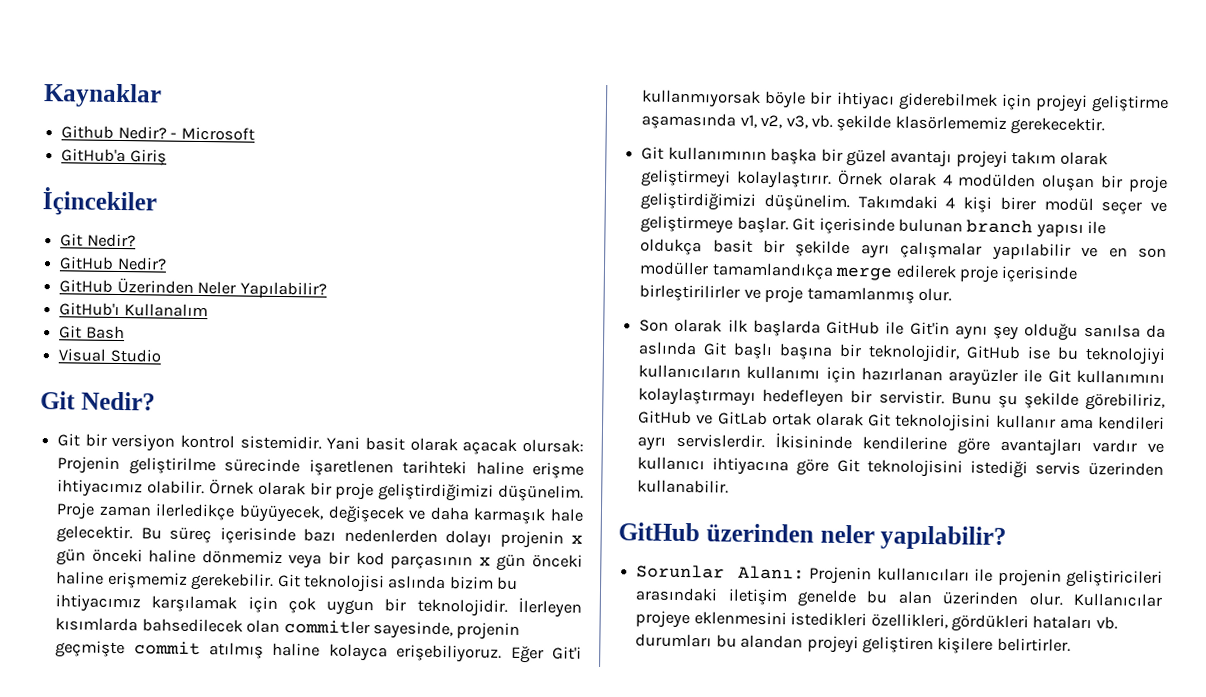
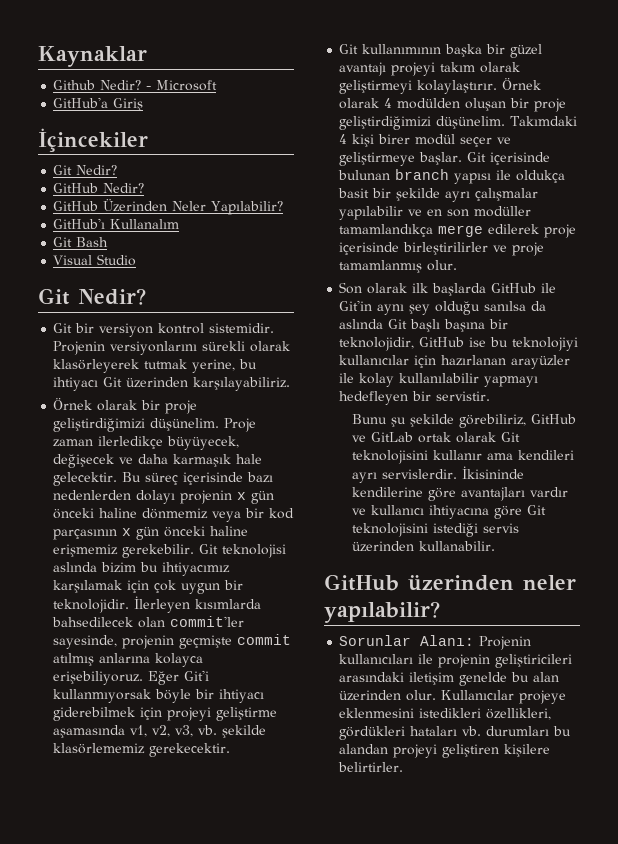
- Yani basit olarak açacak olursak: Projenin geliştirilme sürecinde işaretlenen tarihteki haline erişme ihtiyacımız olabilir. Örnek olarak bir proje geliştirdiğimizi düşünelim.
+ Projenin versiyonlarını sürekli olarak klasörleyerek tutmak yerine, bu ihtiyacı Git üzerinden karşılayabiliriz.
+ Örnek olarak bir proje geliştirdiğimizi düşünelim.
- İlerleyen kısımlarda bahsedilecek olan commitler sayesinde, projenin geçmişte commit atılmış haline kolayca erişebiliyoruz.
+ İlerleyen kısımlarda bahsedilecek olan commit'ler sayesinde, projenin geçmişte commit atılmış anlarına kolayca erişebiliyoruz.
- Son olarak ilk başlarda GitHub ile Git'in aynı şey olduğu sanılsa da aslında Git başlı başına bir teknolojidir, GitHub ise bu teknolojiyi kullanıcıların kullanımı için hazırlanan arayüzler ile Git kullanımını kolaylaştırmayı hedefleyen bir servistir. Bunu şu şekilde görebiliriz, GitHub ve GitLab ortak olarak Git teknolojisini kullanır ama kendileri ayrı servislerdir.
+ Son olarak ilk başlarda GitHub ile Git'in aynı şey olduğu sanılsa da aslında Git başlı başına bir teknolojidir, GitHub ise bu teknolojiyi kullanıcılar için hazırlanan arayüzler ile kolay kullanılabilir yapmayı hedefleyen bir servistir.
+ Bunu şu şekilde görebiliriz, GitHub ve GitLab ortak olarak Git teknolojisini kullanır ama kendileri ayrı servislerdir.

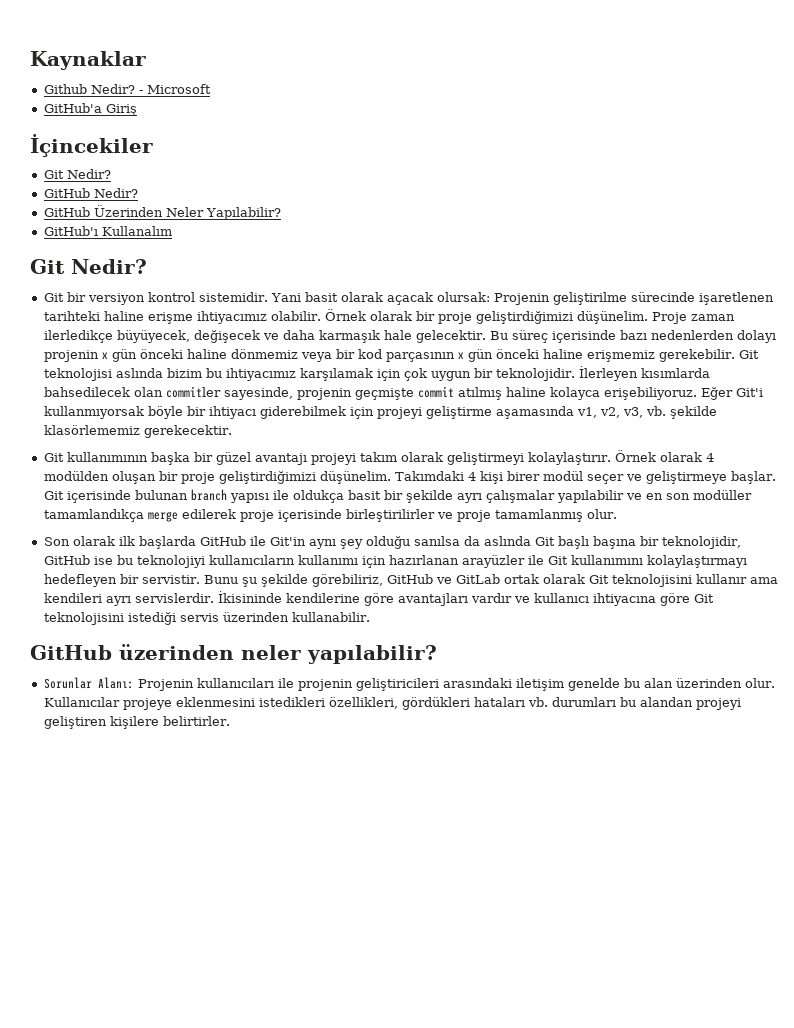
- Git Bash
- Visual Studio
- Projenin versiyonlarını sürekli olarak klasörleyerek tutmak yerine, bu ihtiyacı Git üzerinden karşılayabiliriz.
- Örnek olarak bir proje geliştirdiğimizi düşünelim.
+ Yani basit olarak açacak olursak: Projenin geliştirilme sürecinde işaretlenen tarihteki haline erişme ihtiyacımız olabilir. Örnek olarak bir proje geliştirdiğimizi düşünelim.
- İlerleyen kısımlarda bahsedilecek olan commit'ler sayesinde, projenin geçmişte commit atılmış anlarına kolayca erişebiliyoruz.
+ İlerleyen kısımlarda bahsedilecek olan commitler sayesinde, projenin geçmişte commit atılmış haline kolayca erişebiliyoruz.
- Son olarak ilk başlarda GitHub ile Git'in aynı şey olduğu sanılsa da aslında Git başlı başına bir teknolojidir, GitHub ise bu teknolojiyi kullanıcılar için hazırlanan arayüzler ile kolay kullanılabilir yapmayı hedefleyen bir servistir.
- Bunu şu şekilde görebiliriz, GitHub ve GitLab ortak olarak Git teknolojisini kullanır ama kendileri ayrı servislerdir.
+ Son olarak ilk başlarda GitHub ile Git'in aynı şey olduğu sanılsa da aslında Git başlı başına bir teknolojidir, GitHub ise bu teknolojiyi kullanıcıların kullanımı için hazırlanan arayüzler ile Git kullanımını kolaylaştırmayı hedefleyen bir servistir. Bunu şu şekilde görebiliriz, GitHub ve GitLab ortak olarak Git teknolojisini kullanır ama kendileri ayrı servislerdir.

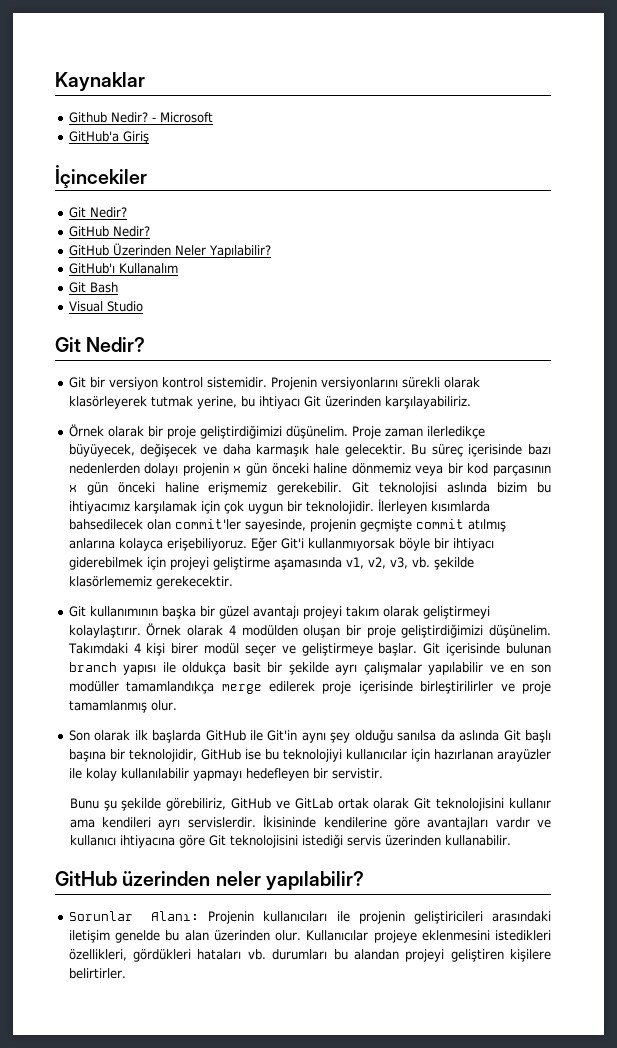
+ Git Bash
+ Visual Studio
- Yani basit olarak açacak olursak: Projenin geliştirilme sürecinde işaretlenen tarihteki haline erişme ihtiyacımız olabilir. Örnek olarak bir proje geliştirdiğimizi düşünelim.
+ Projenin versiyonlarını sürekli olarak klasörleyerek tutmak yerine, bu ihtiyacı Git üzerinden karşılayabiliriz.
+ Örnek olarak bir proje geliştirdiğimizi düşünelim.
- İlerleyen kısımlarda bahsedilecek olan commitler sayesinde, projenin geçmişte commit atılmış haline kolayca erişebiliyoruz.
+ İlerleyen kısımlarda bahsedilecek olan commit'ler sayesinde, projenin geçmişte commit atılmış anlarına kolayca erişebiliyoruz.
- Son olarak ilk başlarda GitHub ile Git'in aynı şey olduğu sanılsa da aslında Git başlı başına bir teknolojidir, GitHub ise bu teknolojiyi kullanıcıların kullanımı için hazırlanan arayüzler ile Git kullanımını kolaylaştırmayı hedefleyen bir servistir. Bunu şu şekilde görebiliriz, GitHub ve GitLab ortak olarak Git teknolojisini kullanır ama kendileri ayrı servislerdir.
+ Son olarak ilk başlarda GitHub ile Git'in aynı şey olduğu sanılsa da aslında Git başlı başına bir teknolojidir, GitHub ise bu teknolojiyi kullanıcılar için hazırlanan arayüzler ile kolay kullanılabilir yapmayı hedefleyen bir servistir.
+ Bunu şu şekilde görebiliriz, GitHub ve GitLab ortak olarak Git teknolojisini kullanır ama kendileri ayrı servislerdir.

